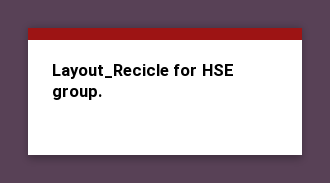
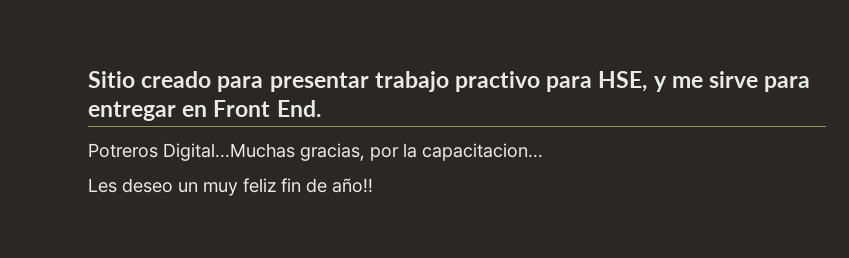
- Layout_Recicle for HSE group.
+ Sitio creado para presentar trabajo practivo para HSE, y me sirve para entregar en Front End.
+ Potreros Digital...Muchas gracias, por la capacitacion...
+ Les deseo un muy feliz fin de año!!

